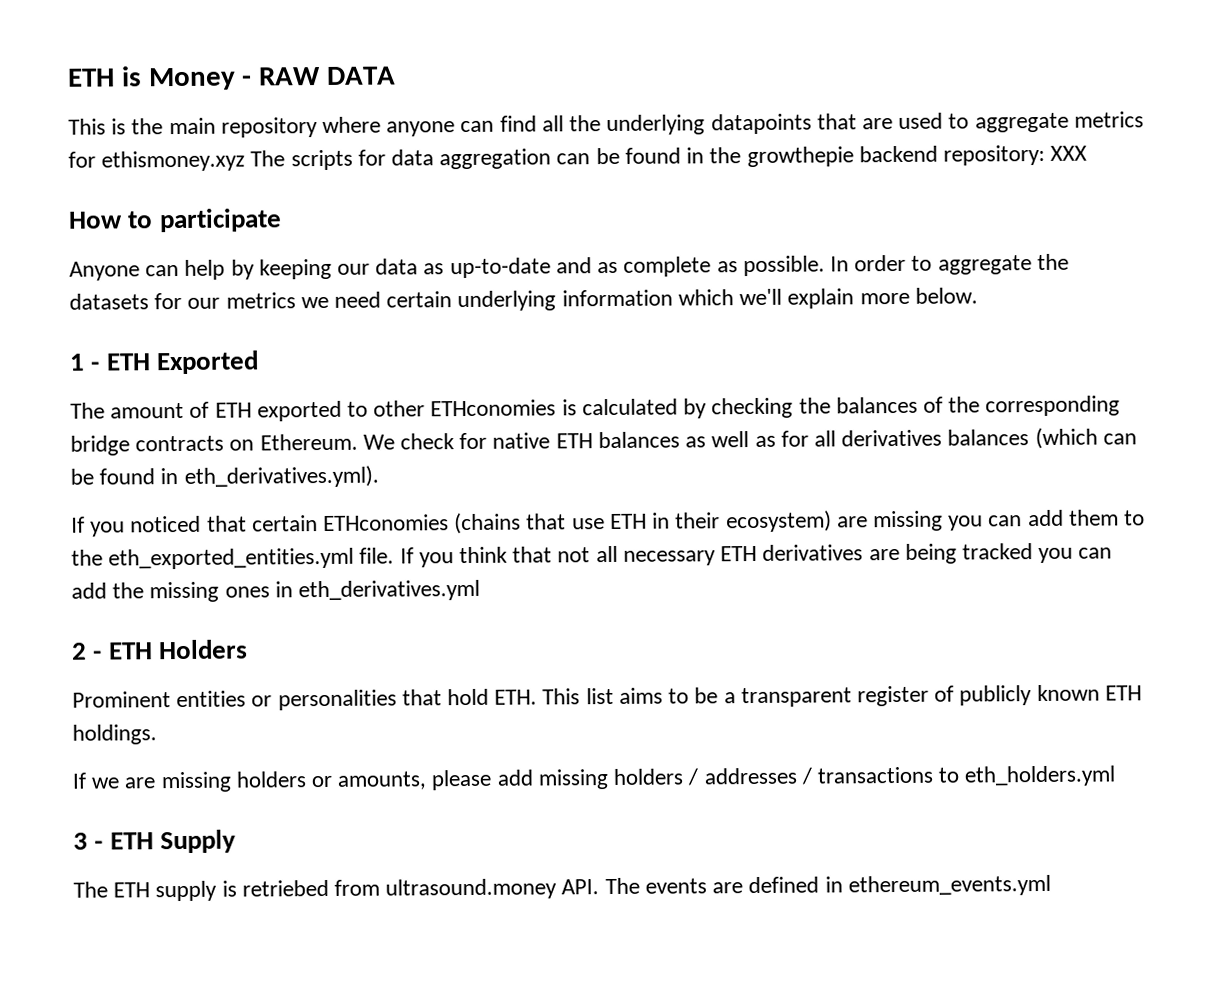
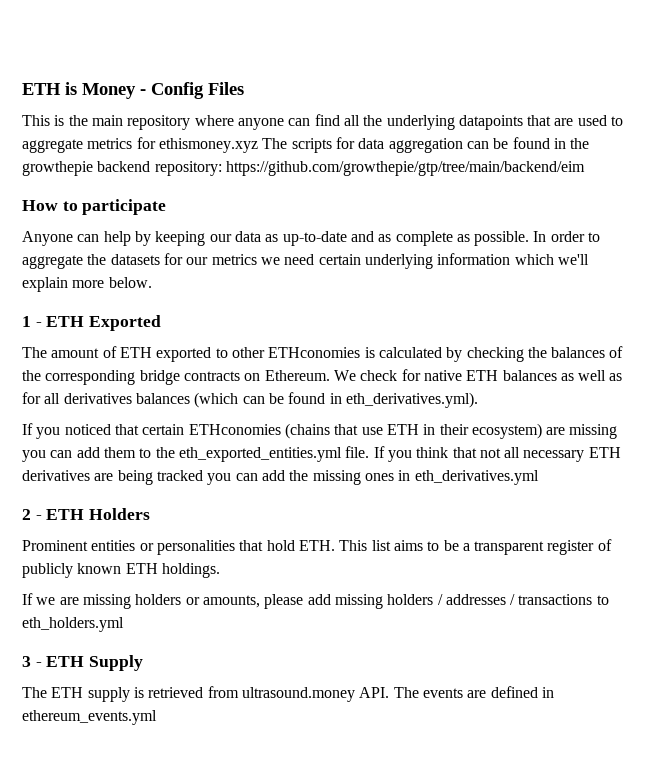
- ETH is Money - RAW DATA
+ ETH is Money - Config Files
- This is the main repository where anyone can find all the underlying datapoints that are used to aggregate metrics for ethismoney.xyz The scripts for data aggregation can be found in the growthepie backend repository: XXX
+ This is the main repository where anyone can find all the underlying datapoints that are used to aggregate metrics for ethismoney.xyz The scripts for data aggregation can be found in the growthepie backend repository: https://github.com/growthepie/gtp/tree/main/backend/eim
- The ETH supply is retriebed from ultrasound.money API. The events are defined in ethereum_events.yml
+ The ETH supply is retrieved from ultrasound.money API. The events are defined in ethereum_events.yml

